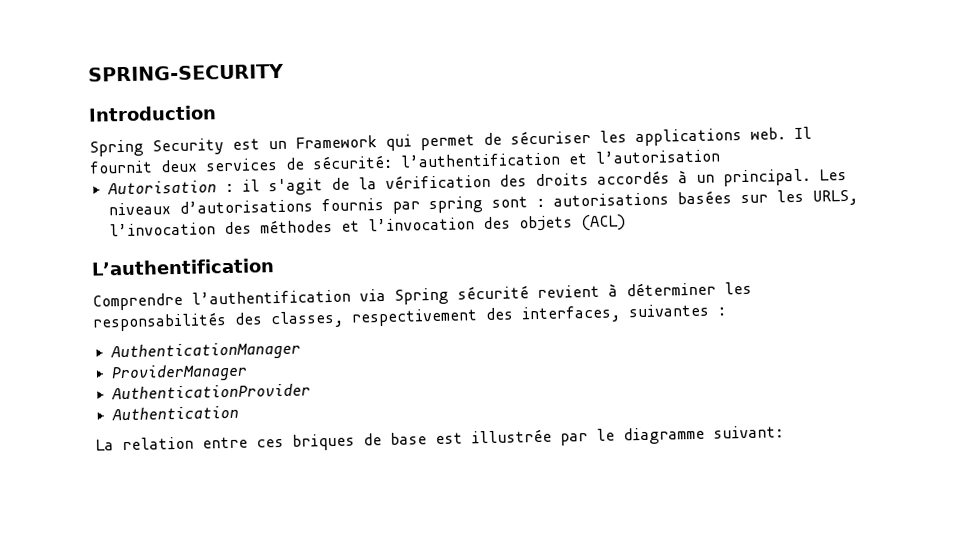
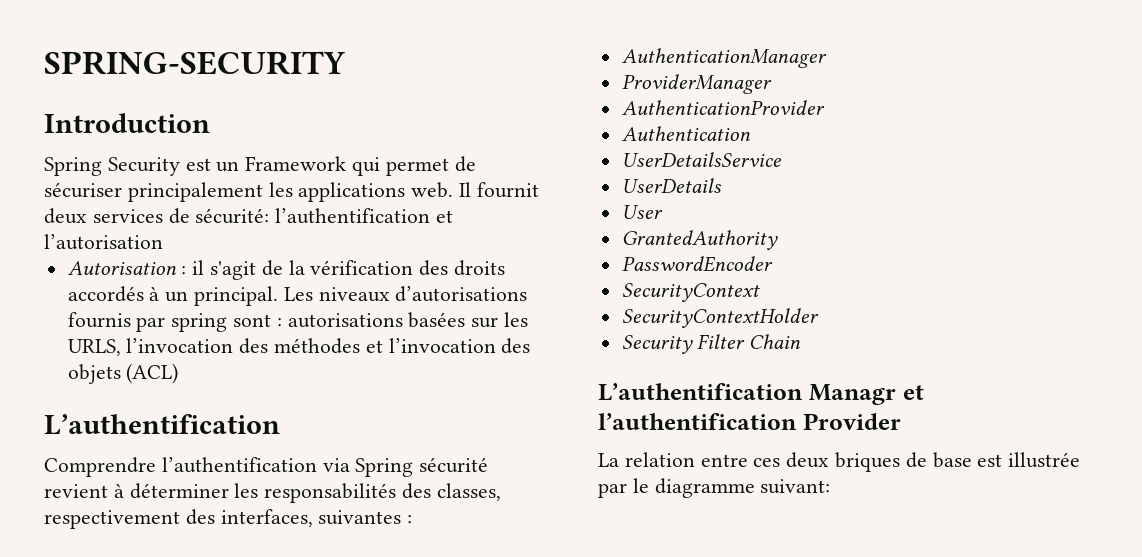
- Spring Security est un Framework qui permet de sécuriser les applications web.
+ Spring Security est un Framework qui permet de sécuriser principalement les applications web.
+ UserDetailsService
+ UserDetails
+ User
+ GrantedAuthority
+ PasswordEncoder
+ SecurityContext
+ SecurityContextHolder
+ Security Filter Chain
+ L’authentification Managr et l’authentification Provider
- La relation entre ces briques de base est illustrée par le diagramme suivant:
+ La relation entre ces deux briques de base est illustrée par le diagramme suivant:

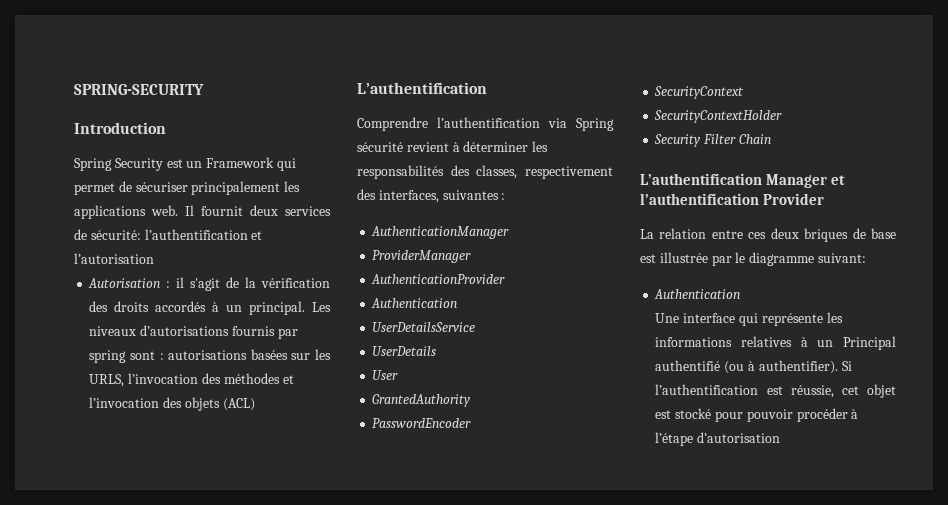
- L’authentification Managr et l’authentification Provider
+ L’authentification Manager et l’authentification Provider
  La relation entre ces deux briques de base est illustrée par le diagramme suivant:
+ Authentication
+ Une interface qui représente les informations relatives à un Principal authentifié (ou à authentifier). Si l’authentification est réussie, cet objet est stocké pour pouvoir procéder à l’étape d’autorisation

